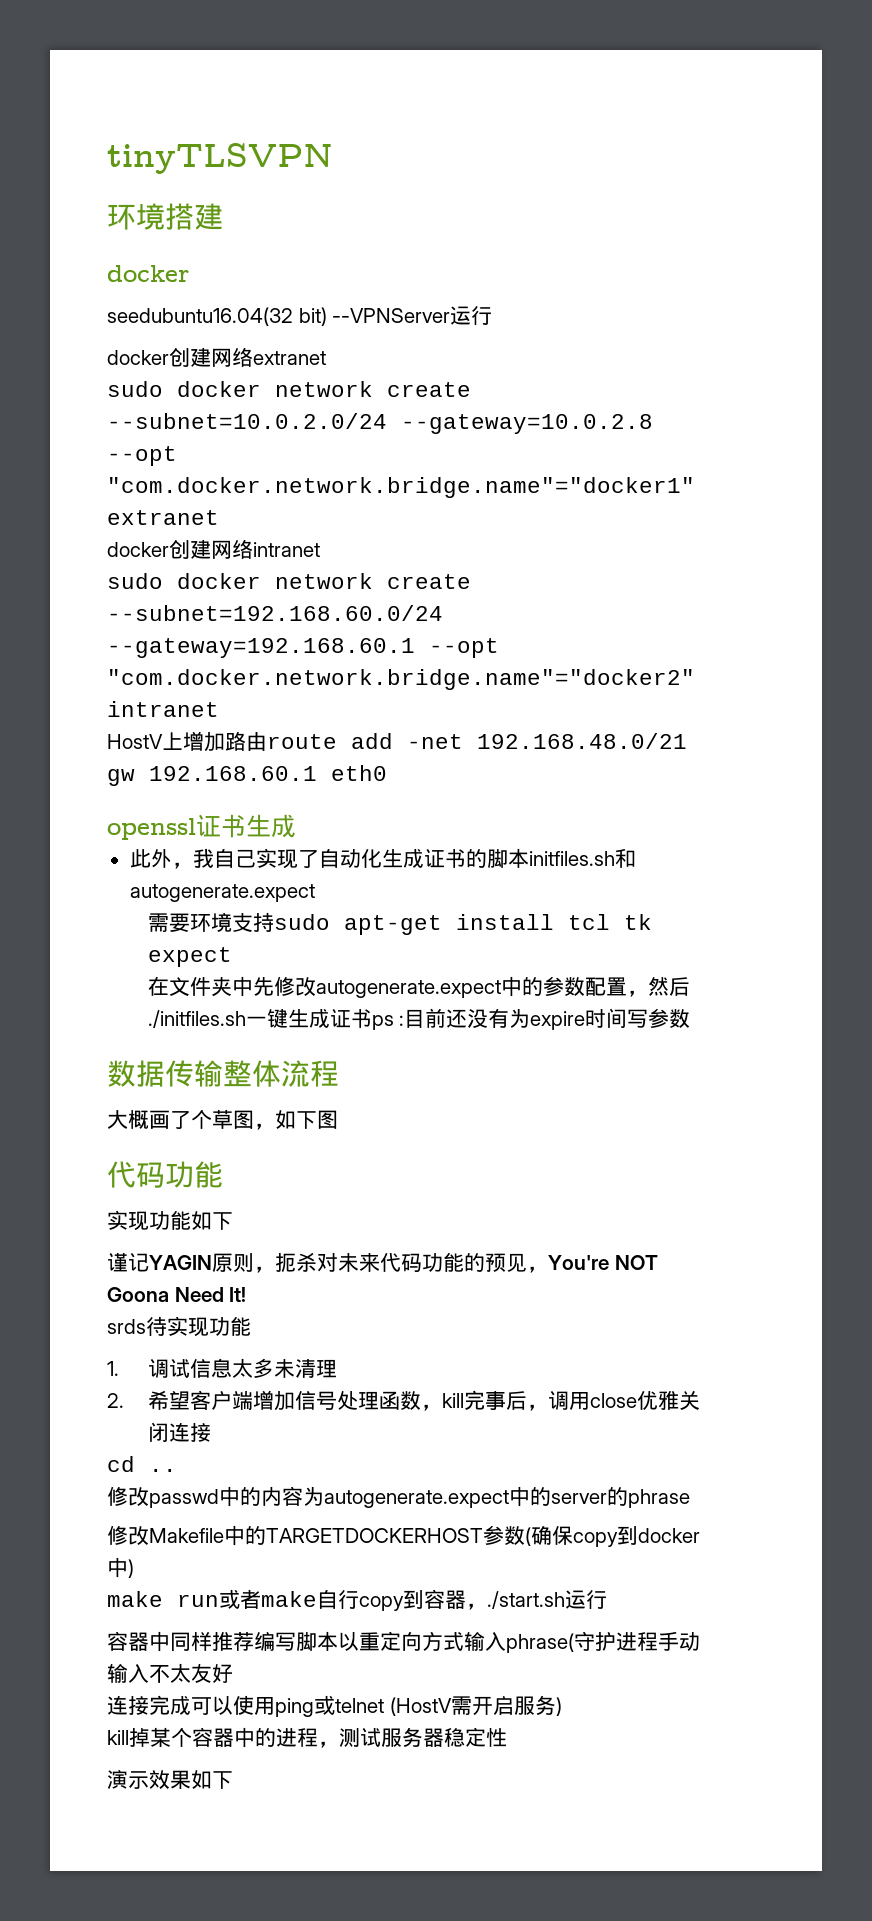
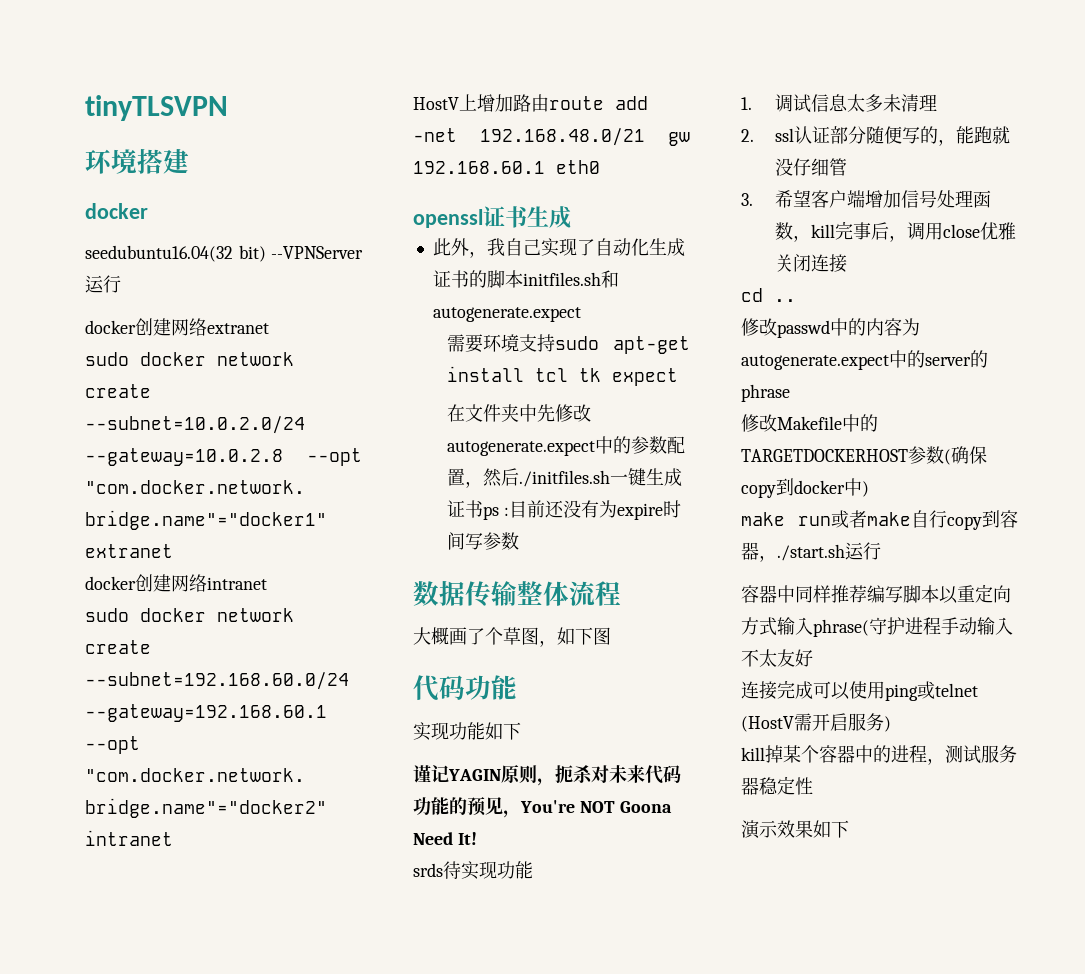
- 2.希望客户端增加信号处理函数，kill完事后，调用close优雅关闭连接
+ 2. ssl认证部分随便写的，能跑就没仔细管
+ 3.希望客户端增加信号处理函数，kill完事后，调用close优雅关闭连接

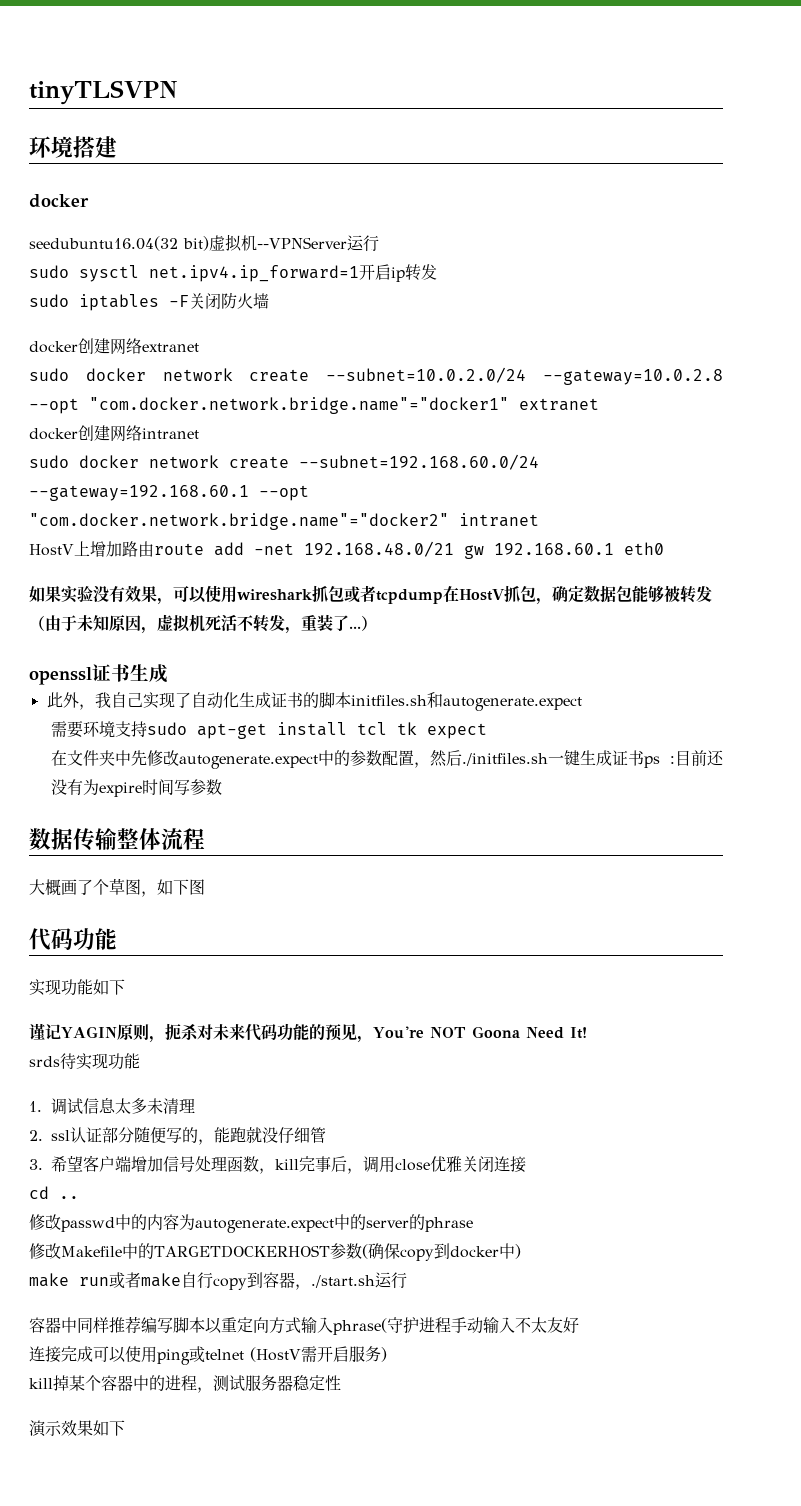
- seedubuntu16.04(32 bit) --VPNServer运行
+ seedubuntu16.04(32 bit)虚拟机--VPNServer运行
+ sudo sysctl net.ipv4.ip_forward=1开启ip转发
+ sudo iptables -F关闭防火墙
+ 如果实验没有效果，可以使用wireshark抓包或者tcpdump在HostV抓包，确定数据包能够被转发（由于未知原因，虚拟机死活不转发，重装了...）

